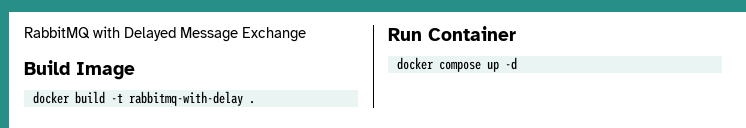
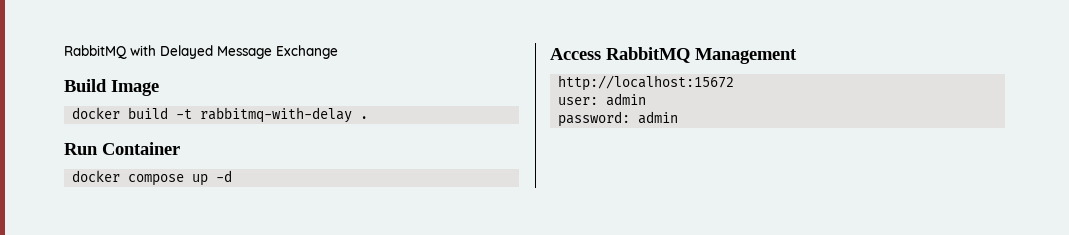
+ Access RabbitMQ Management
+ http://localhost:15672
+ user: admin
+ password: admin

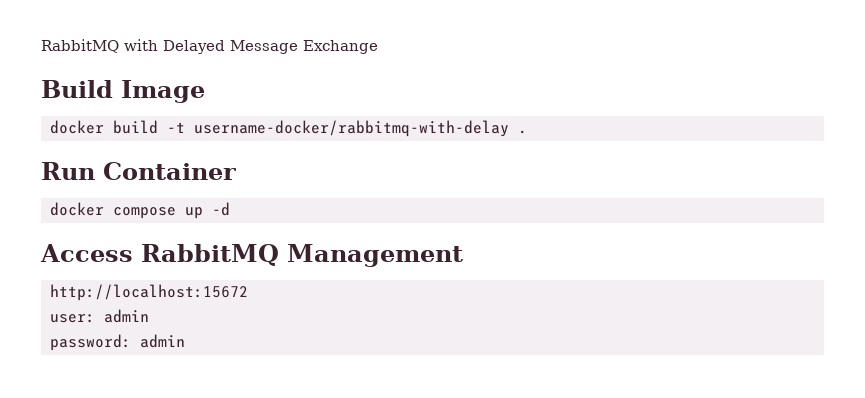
- docker build -t rabbitmq-with-delay .
+ docker build -t username-docker/rabbitmq-with-delay .

